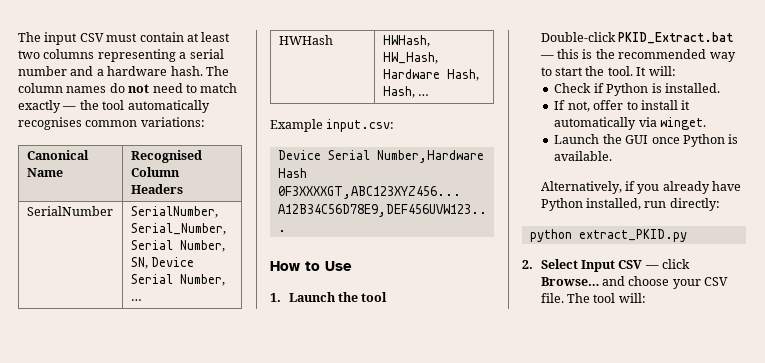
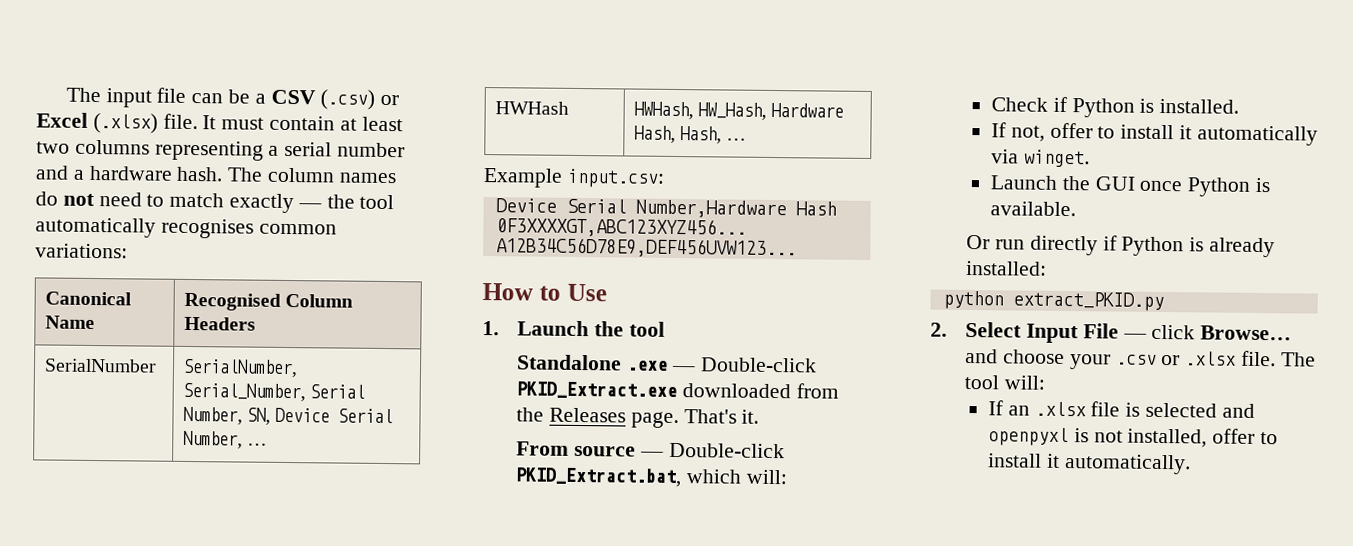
- The input CSV must contain at least two columns representing a serial number and a hardware hash.
+ The input file can be a CSV (.csv) or Excel (.xlsx) file. It must contain at least two columns representing a serial number and a hardware hash.
- Double-click PKID_Extract.bat — this is the recommended way to start the tool. It will:
+ Standalone .exe — Double-click PKID_Extract.exe downloaded from the Releases page. That's it.
+ From source — Double-click PKID_Extract.bat, which will:
- Alternatively, if you already have Python installed, run directly:
+ Or run directly if Python is already installed:
- 2. Select Input CSV — click Browse… and choose your CSV file.
+ 2. Select Input File — click Browse… and choose your .csv or .xlsx file.
+ If an .xlsx file is selected and openpyxl is not installed, offer to install it automatically.

